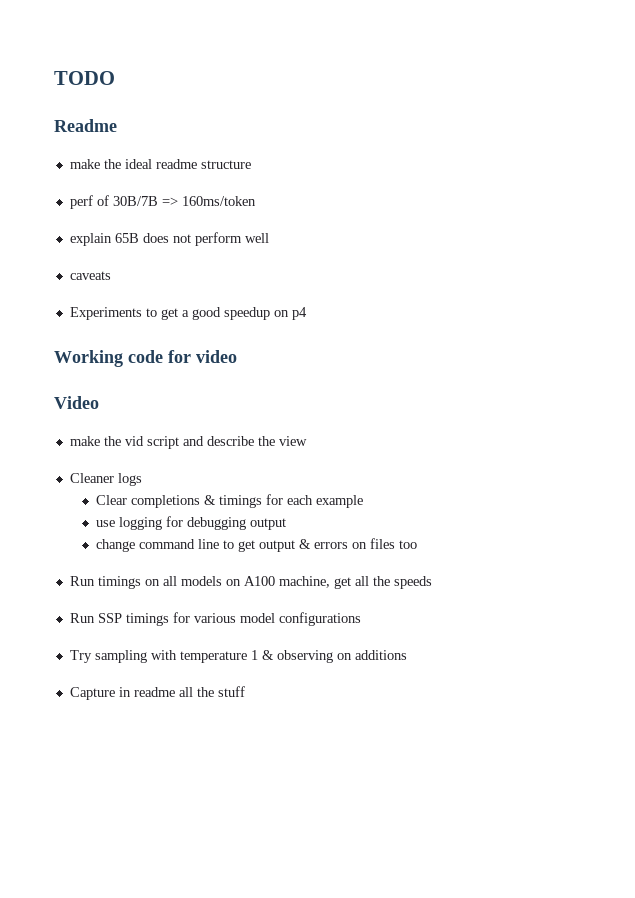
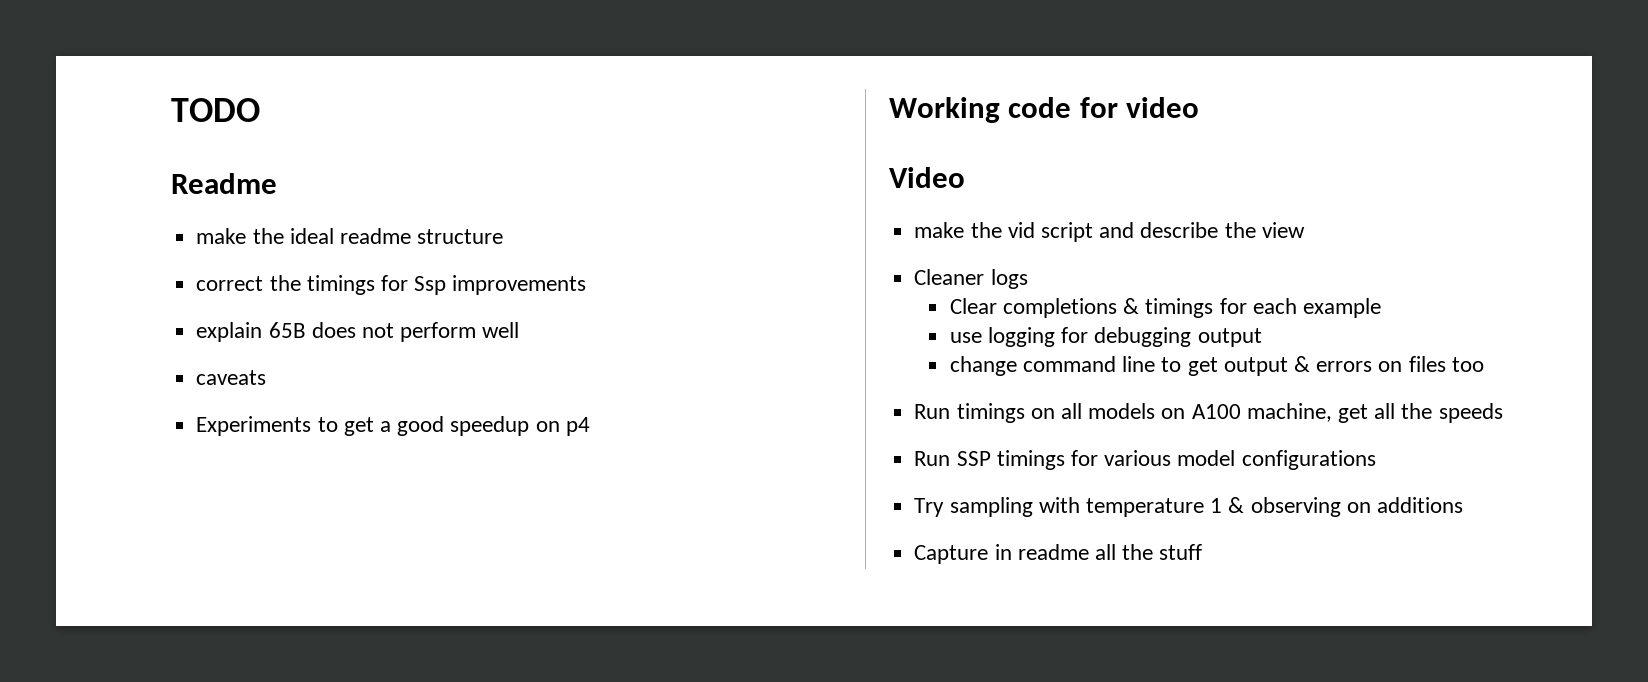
- perf of 30B/7B => 160ms/token
+ correct the timings for Ssp improvements

